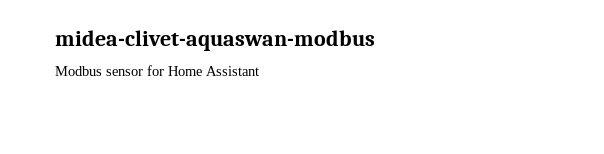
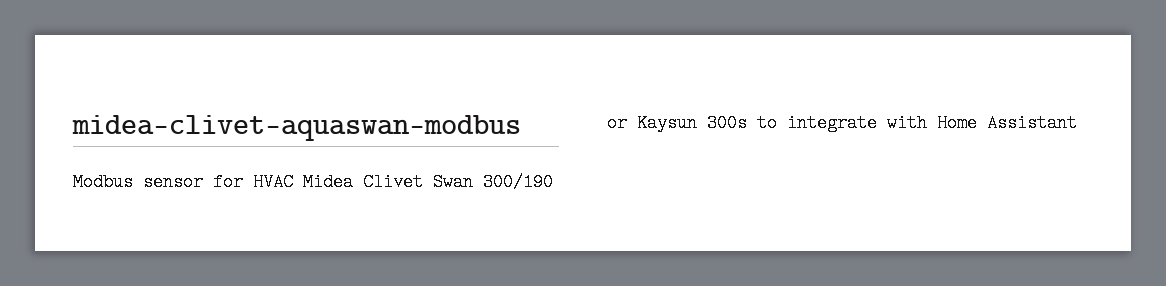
- Modbus sensor for Home Assistant
+ Modbus sensor for HVAC Midea Clivet Swan 300/190 or Kaysun 300s to integrate with Home Assistant

